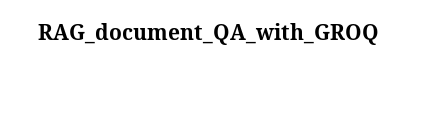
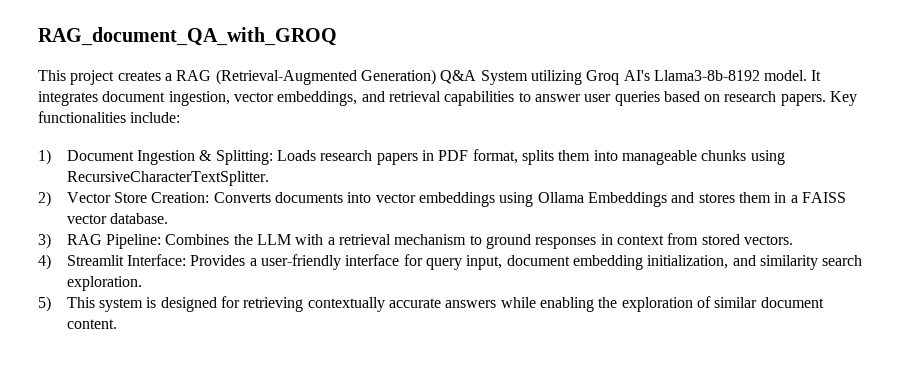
+ This project creates a RAG (Retrieval-Augmented Generation) Q&A System utilizing Groq AI's Llama3-8b-8192 model. It integrates document ingestion, vector embeddings, and retrieval capabilities to answer user queries based on research papers. Key functionalities include:
+ 1) Document Ingestion & Splitting: Loads research papers in PDF format, splits them into manageable chunks using RecursiveCharacterTextSplitter.
+ 2) Vector Store Creation: Converts documents into vector embeddings using Ollama Embeddings and stores them in a FAISS vector database.
+ 3) RAG Pipeline: Combines the LLM with a retrieval mechanism to ground responses in context from stored vectors.
+ 4) Streamlit Interface: Provides a user-friendly interface for query input, document embedding initialization, and similarity search exploration.
+ 5) This system is designed for retrieving contextually accurate answers while enabling the exploration of similar document content.

